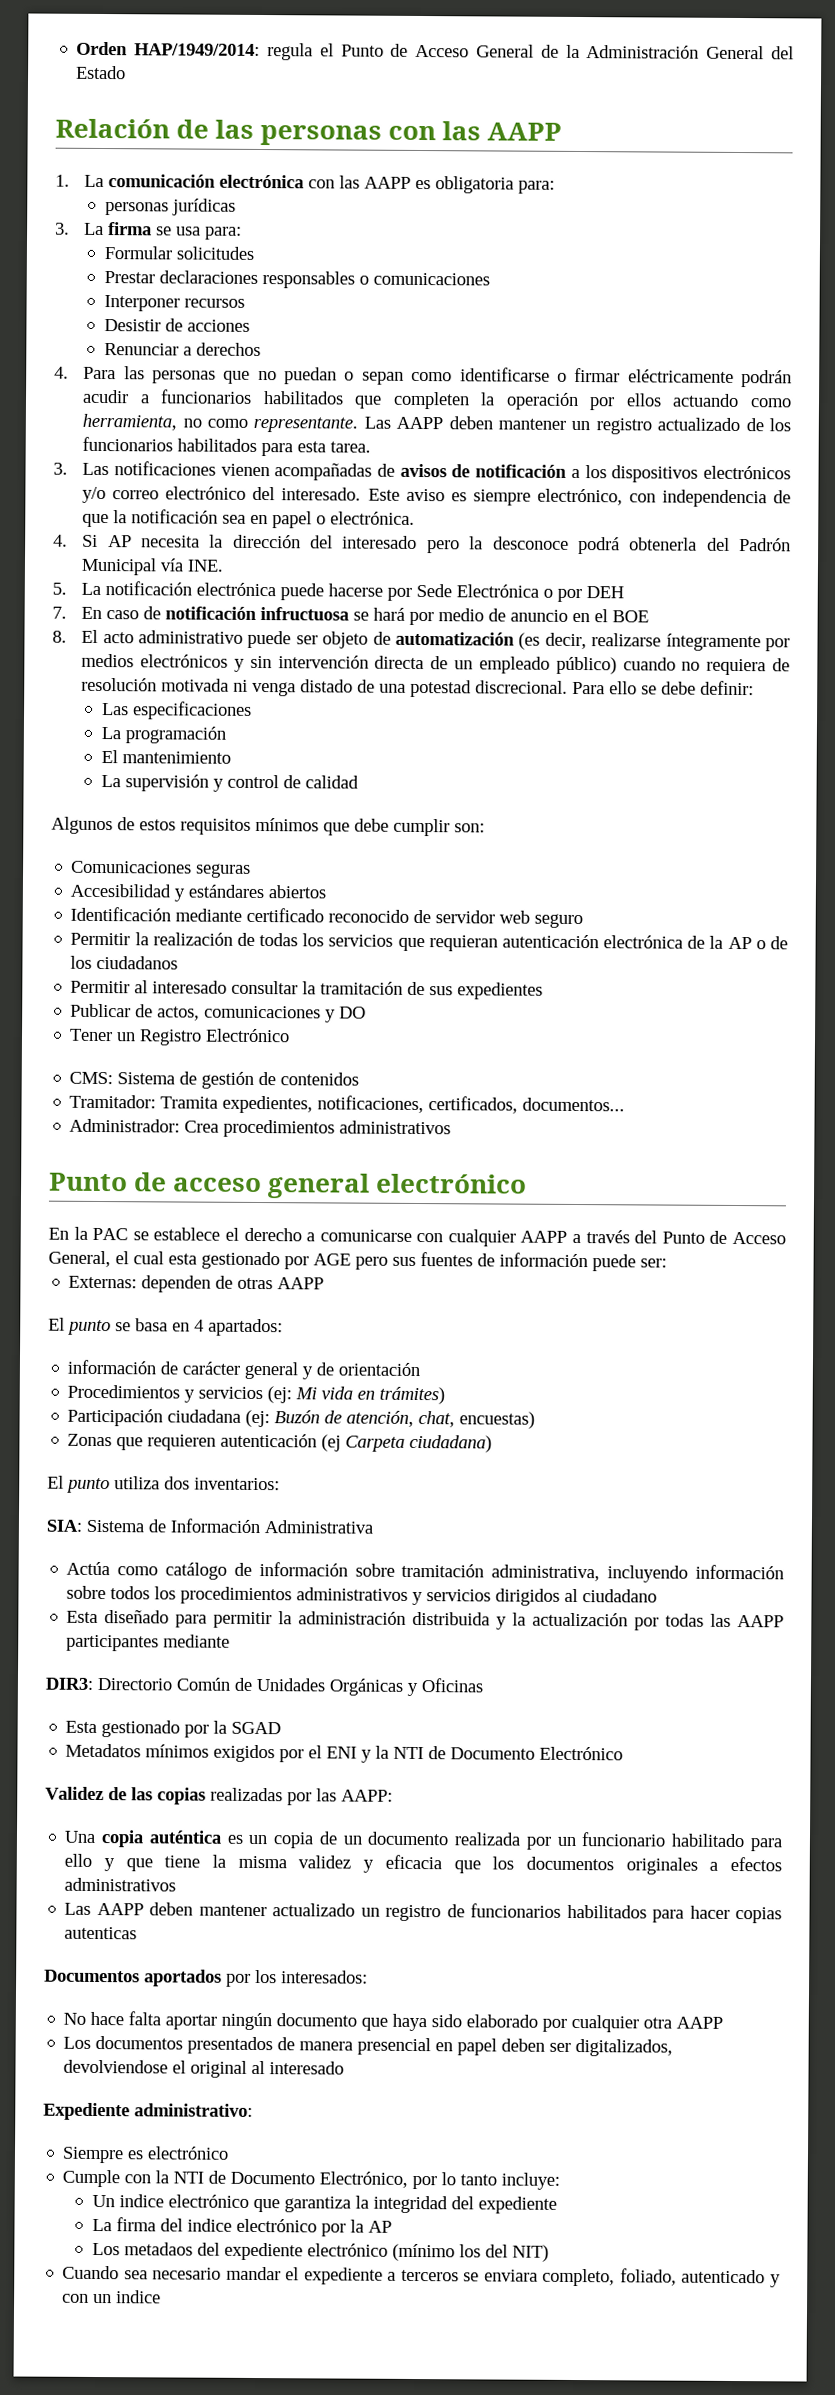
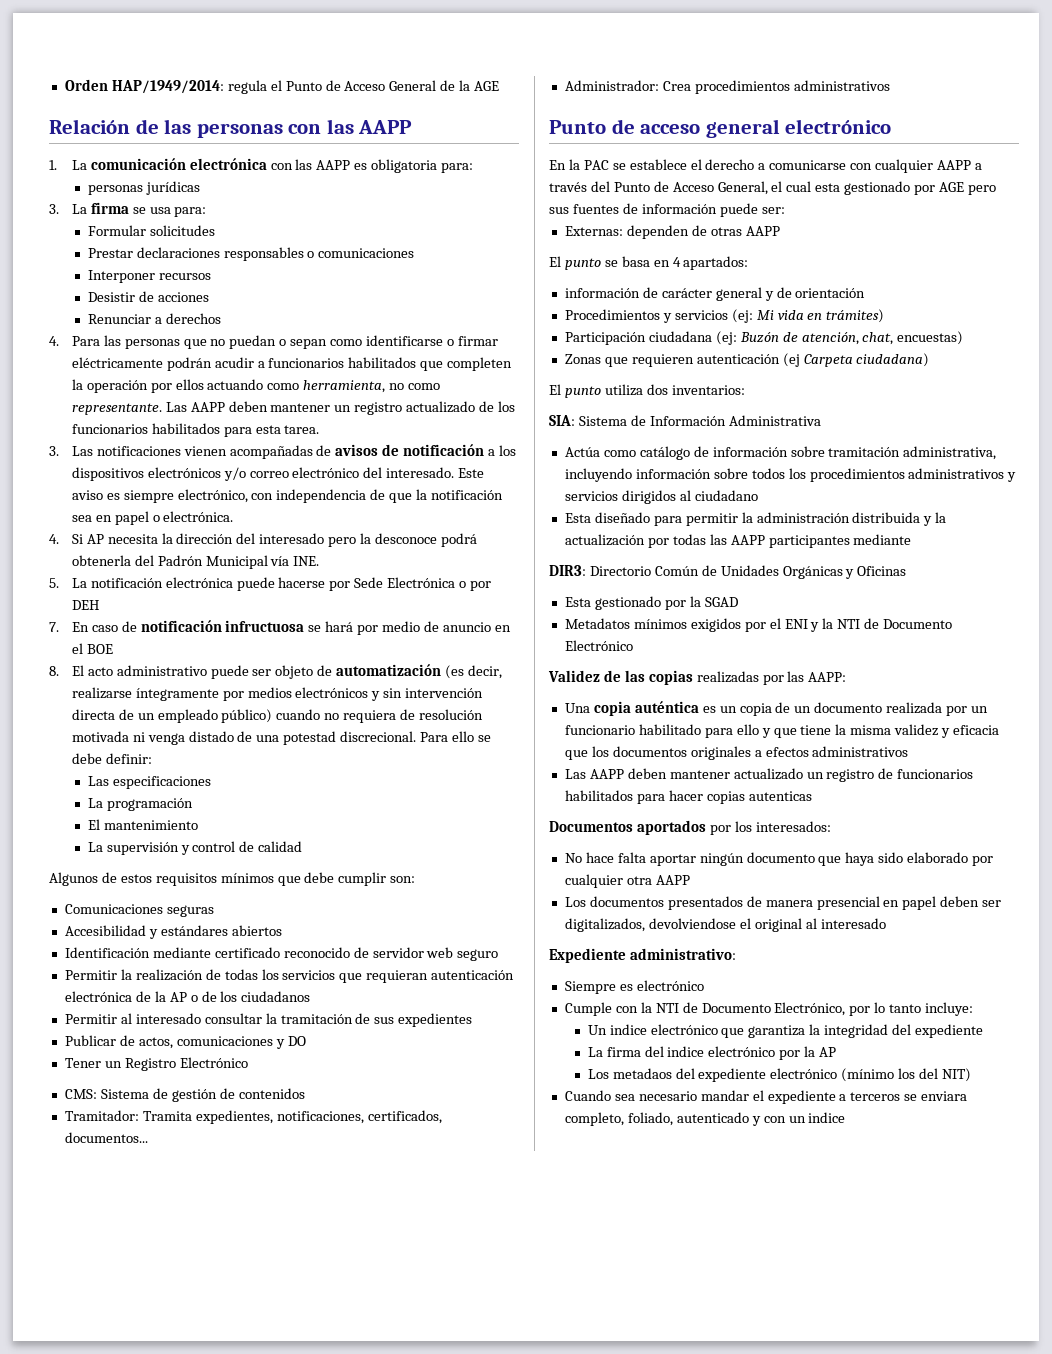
- Orden HAP/1949/2014: regula el Punto de Acceso General de la Administración General del Estado
+ Orden HAP/1949/2014: regula el Punto de Acceso General de la AGE

